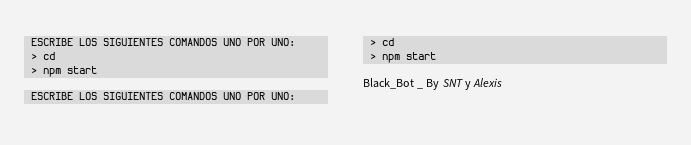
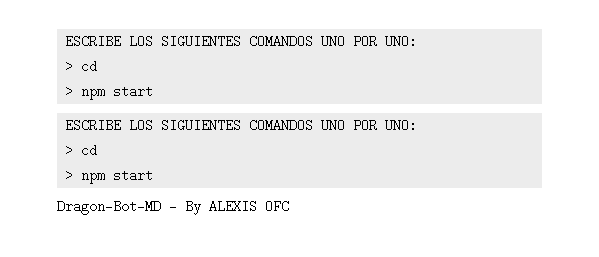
- Black_Bot _ By SNT y Alexis
+ Dragon-Bot-MD - By ALEXIS OFC

